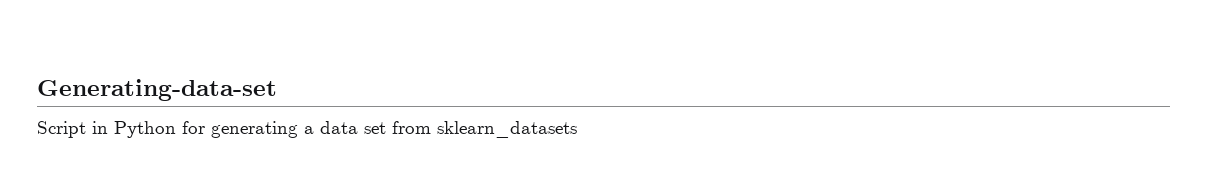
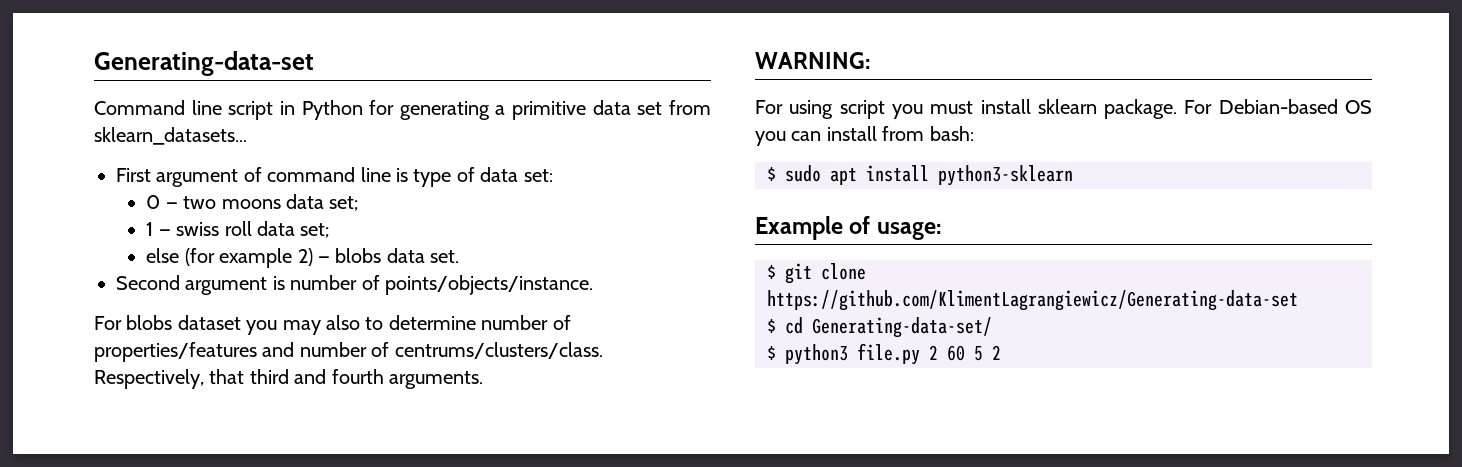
- Script in Python for generating a data set from sklearn_datasets
+ Command line script in Python for generating a primitive data set from sklearn_datasets...
+ First argument of command line is type of data set:
+ 0 — two moons data set;
+ 1 — swiss roll data set;
+ else (for example 2) — blobs data set.
+ Second argument is number of points/objects/instance.
+ For blobs dataset you may also to determine number of properties/features and number of centrums/clusters/class. Respectively, that third and fourth arguments.
+ WARNING:
+ For using script you must install sklearn package. For Debian-based OS you can install from bash:
+ $ sudo apt install python3-sklearn
+ Example of usage:
+ $ git clone https://github.com/KlimentLagrangiewicz/Generating-data-set
+ $ cd Generating-data-set/
+ $ python3 file.py 2 60 5 2

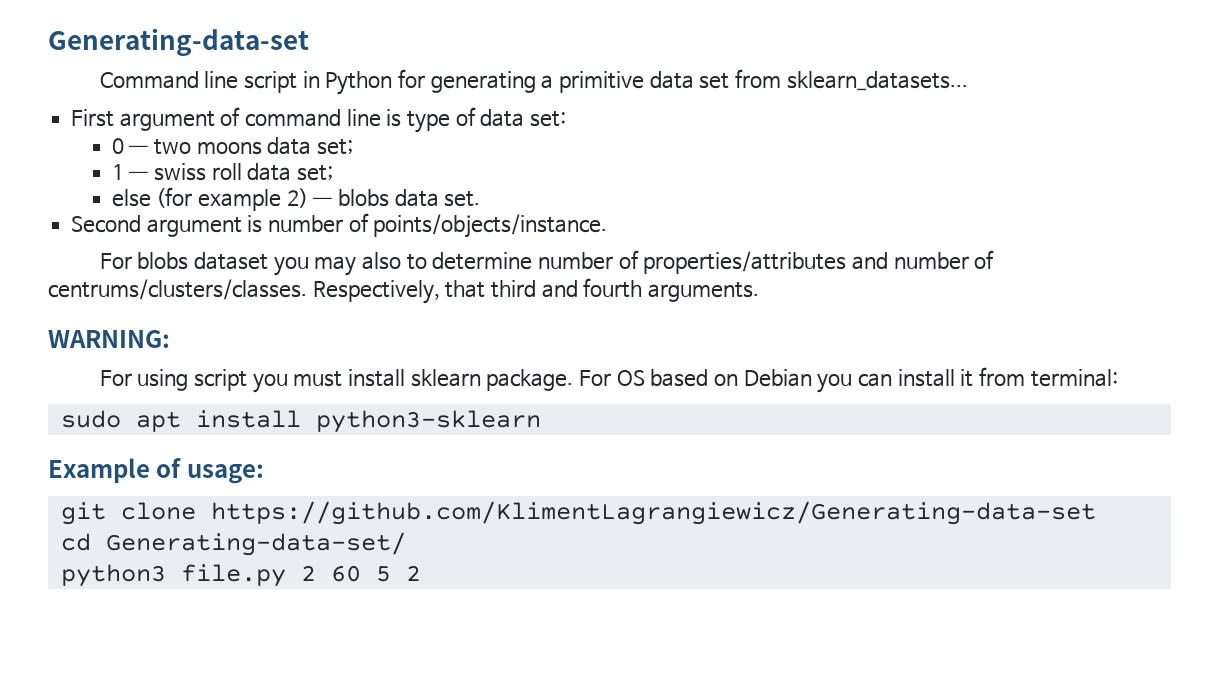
- For blobs dataset you may also to determine number of properties/features and number of centrums/clusters/class.
+ For blobs dataset you may also to determine number of properties/attributes and number of centrums/clusters/classes.
- For Debian-based OS you can install from bash:
- $ sudo apt install python3-sklearn
+ For OS based on Debian you can install it from terminal:
+ sudo apt install python3-sklearn
- $ git clone https://github.com/KlimentLagrangiewicz/Generating-data-set
+ git clone https://github.com/KlimentLagrangiewicz/Generating-data-set
- $ cd Generating-data-set/
+ cd Generating-data-set/
- $ python3 file.py 2 60 5 2
+ python3 file.py 2 60 5 2

